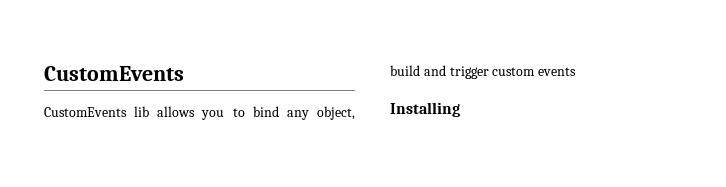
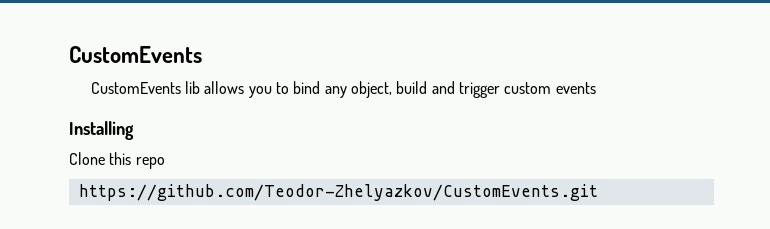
+ Clone this repo
+ https://github.com/Teodor-Zhelyazkov/CustomEvents.git

